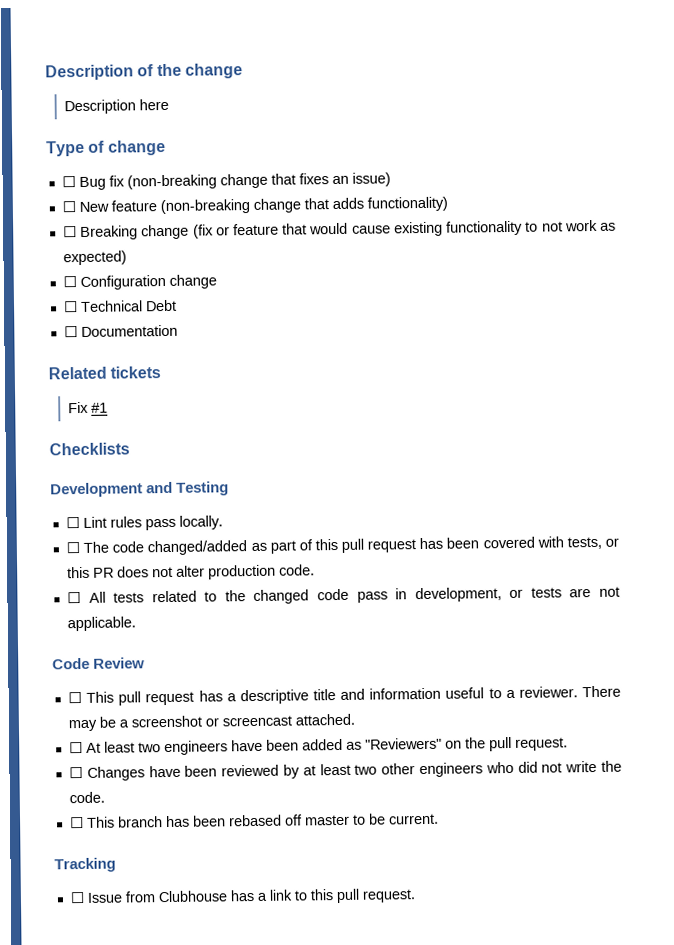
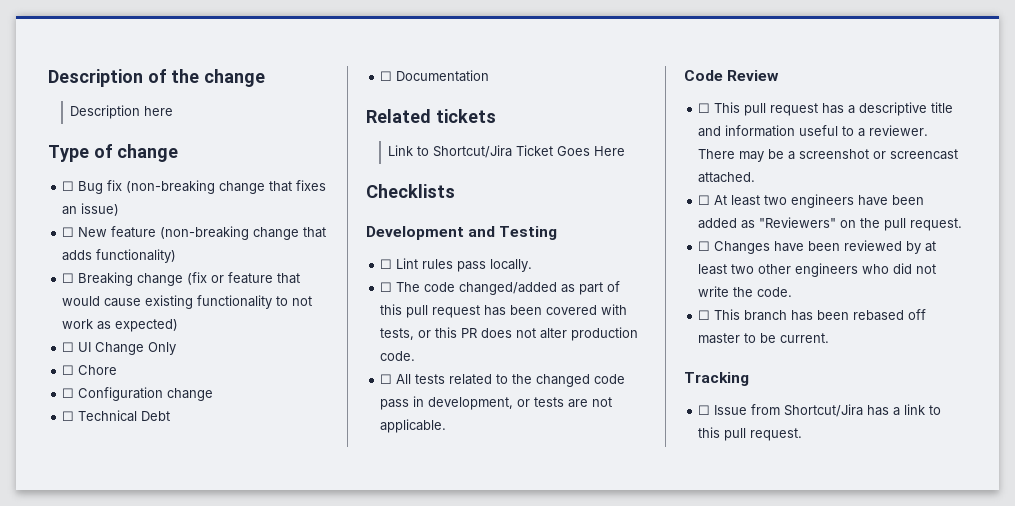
+ ☐ UI Change Only
+ ☐ Chore
- Fix #1
+ Link to Shortcut/Jira Ticket Goes Here
- ☐ Issue from Clubhouse has a link to this pull request.
+ ☐ Issue from Shortcut/Jira has a link to this pull request.

